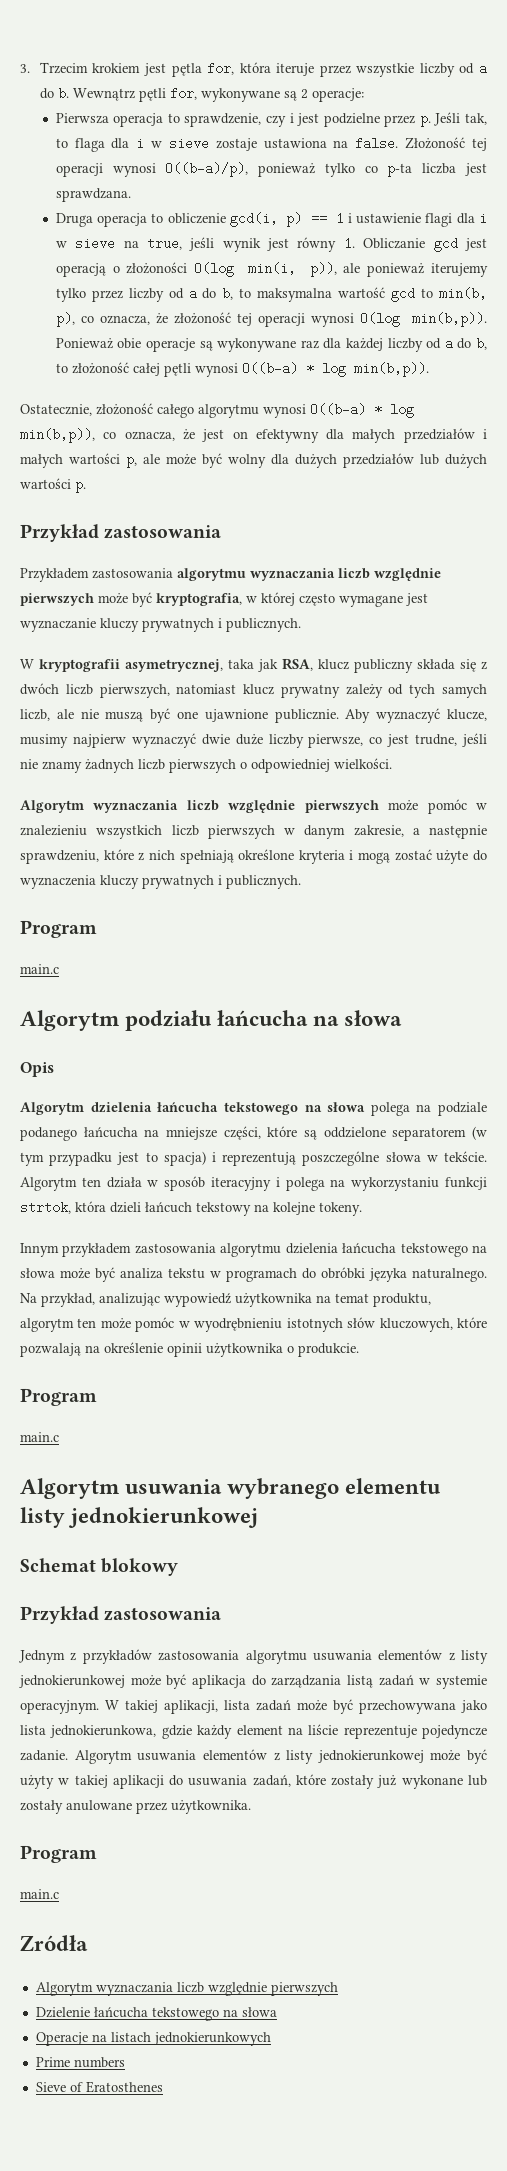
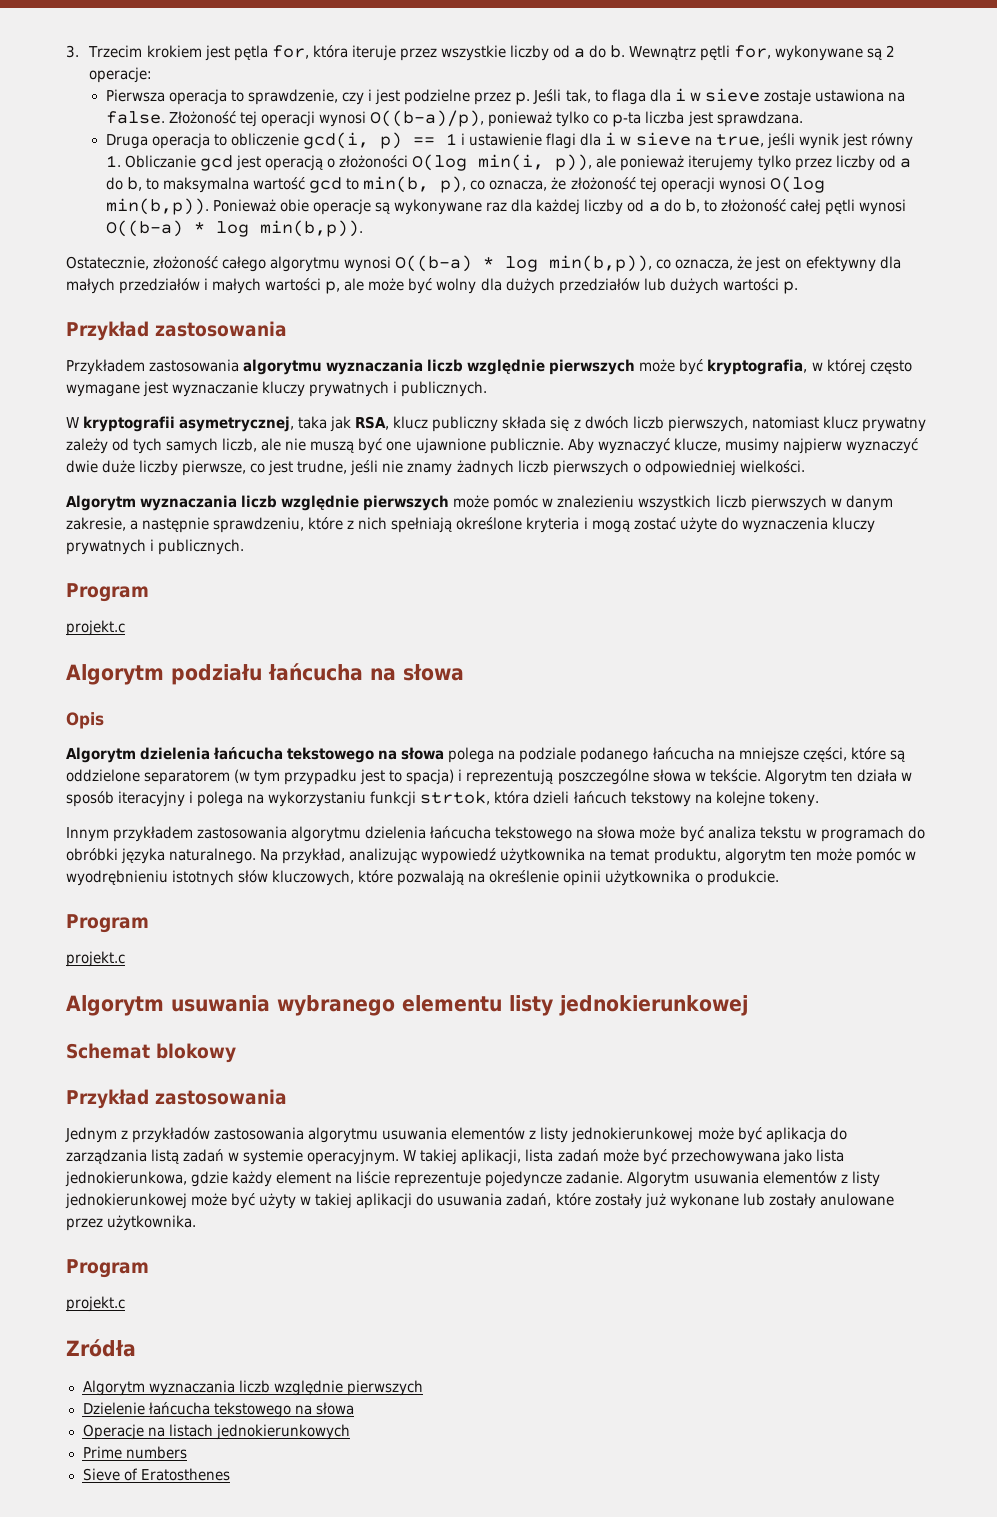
  Algorytm wyznaczania liczb względnie pierwszych może pomóc w znalezieniu wszystkich liczb pierwszych w danym zakresie, a następnie sprawdzeniu, które z nich spełniają określone kryteria i mogą zostać użyte do wyznaczenia kluczy prywatnych i publicznych.
  Program
- main.c
+ projekt.c
  Na przykład, analizując wypowiedź użytkownika na temat produktu, algorytm ten może pomóc w wyodrębnieniu istotnych słów kluczowych, które pozwalają na określenie opinii użytkownika o produkcie.
  Program
- main.c
+ projekt.c
  Algorytm usuwania elementów z listy jednokierunkowej może być użyty w takiej aplikacji do usuwania zadań, które zostały już wykonane lub zostały anulowane przez użytkownika.
  Program
- main.c
+ projekt.c

